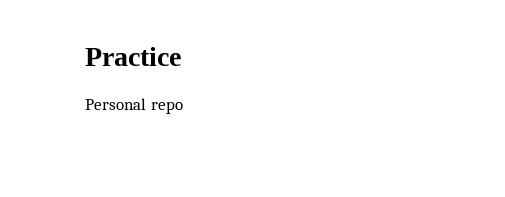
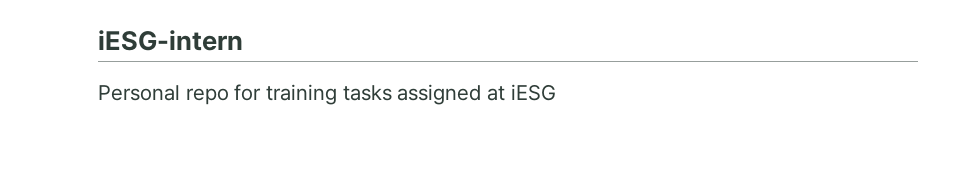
- Practice
+ iESG-intern
- Personal repo
+ Personal repo for training tasks assigned at iESG

